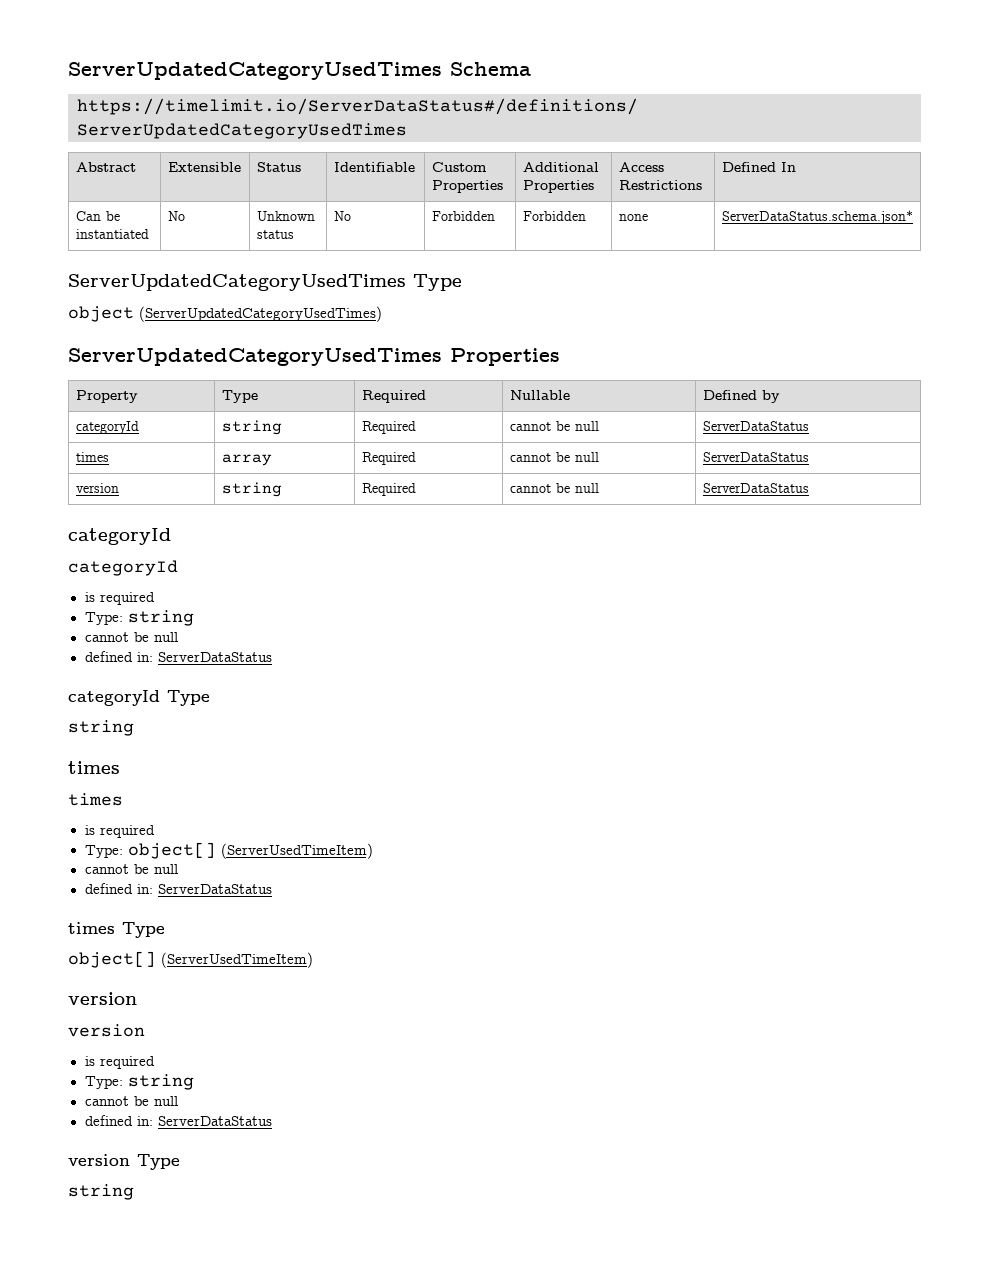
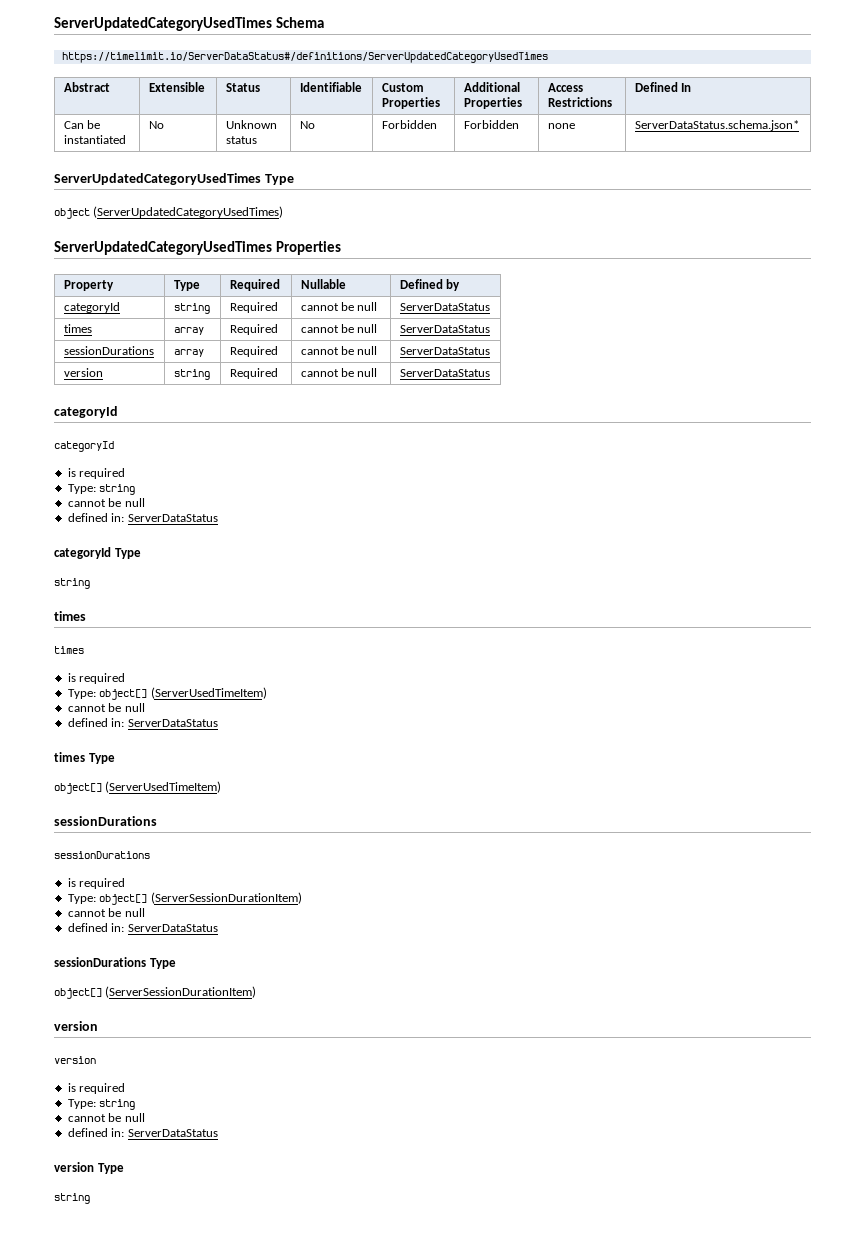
+ sessionDurations | array | Required | cannot be null | ServerDataStatus
  times Type
  object[] (ServerUsedTimeItem)
+ sessionDurations
+ sessionDurations
+ is required
+ Type: object[] (ServerSessionDurationItem)
+ cannot be null
+ defined in: ServerDataStatus
+ sessionDurations Type
+ object[] (ServerSessionDurationItem)

